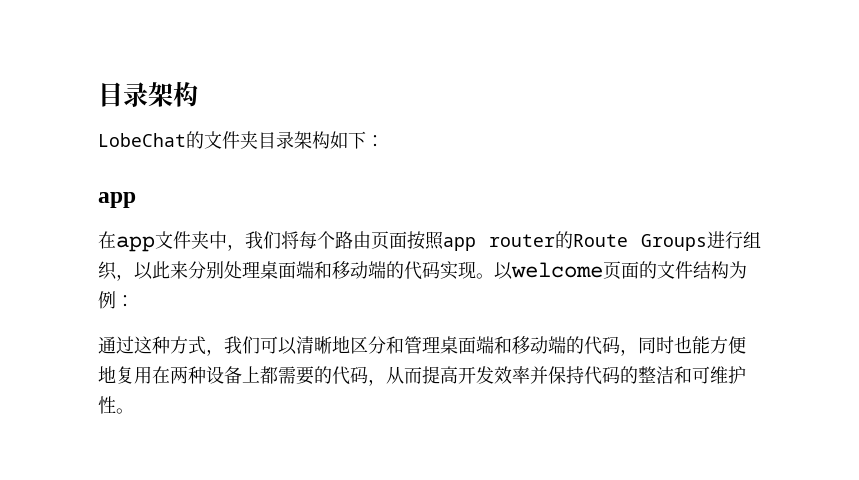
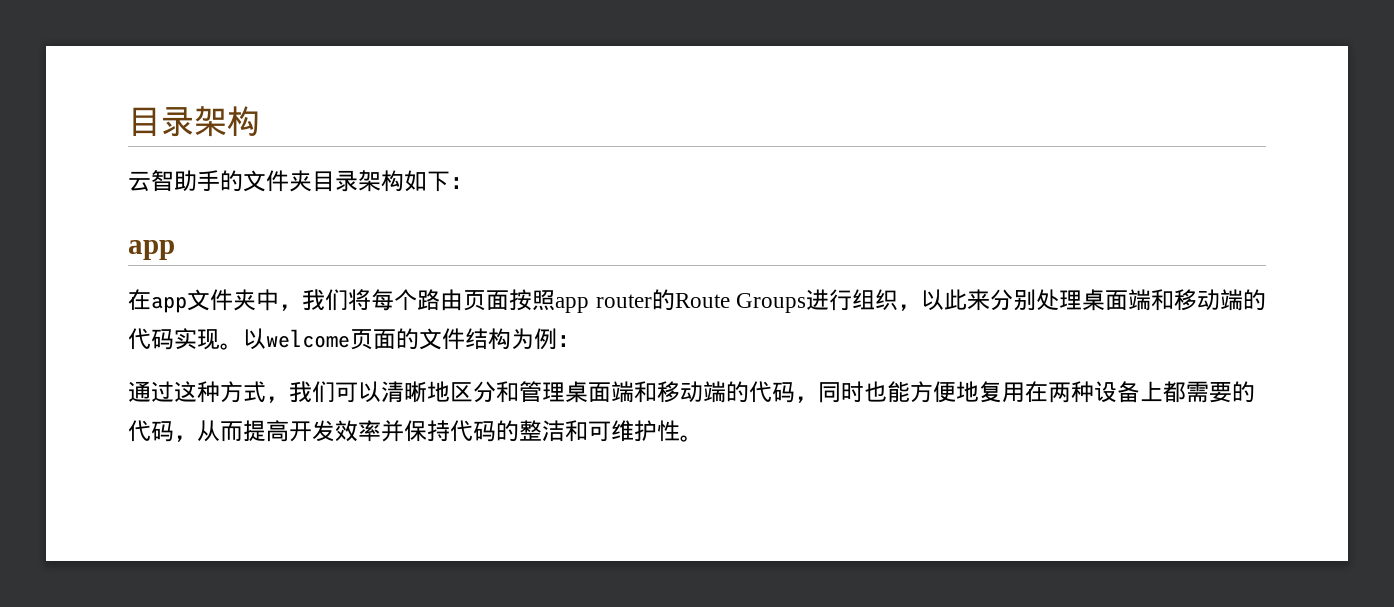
- LobeChat的文件夹目录架构如下：
+ 云智助手的文件夹目录架构如下：

